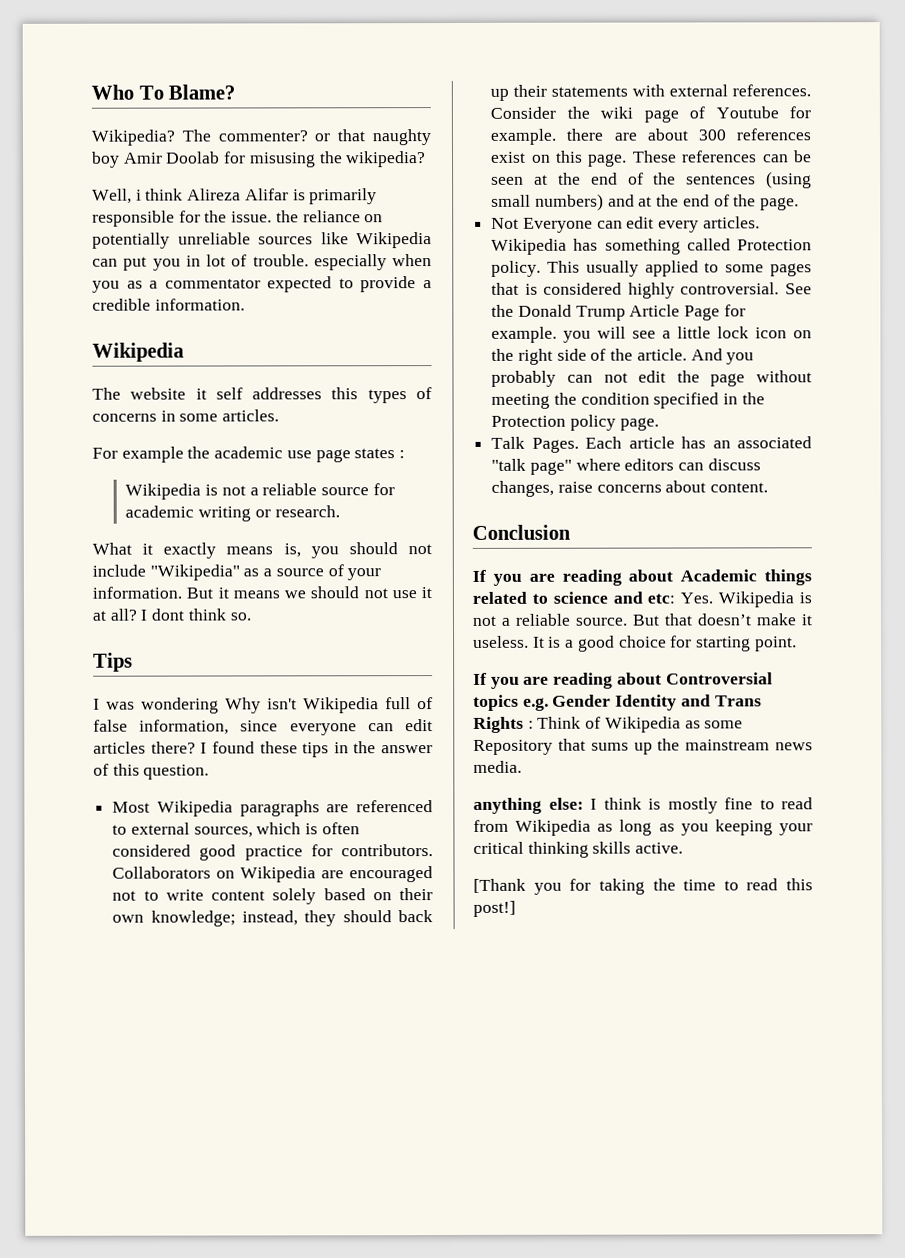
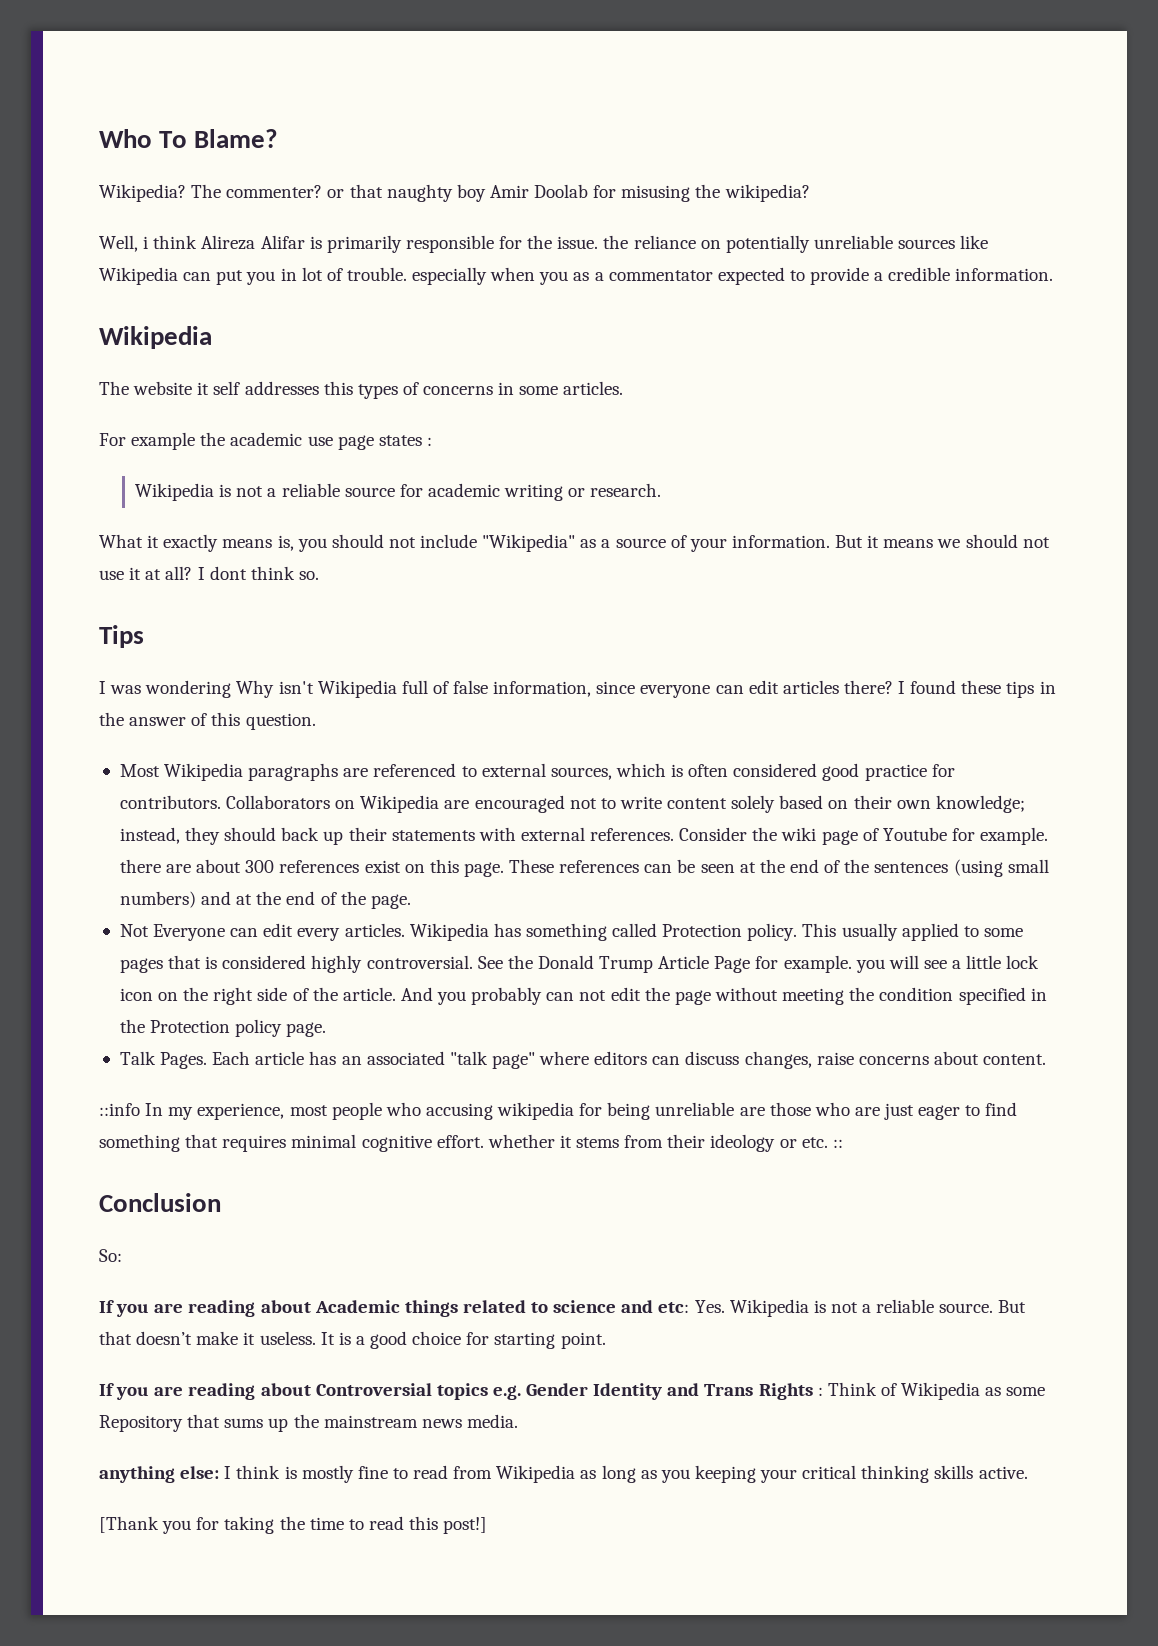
+ ::info In my experience, most people who accusing wikipedia for being unreliable are those who are just eager to find something that requires minimal cognitive effort. whether it stems from their ideology or etc. ::
+ So:

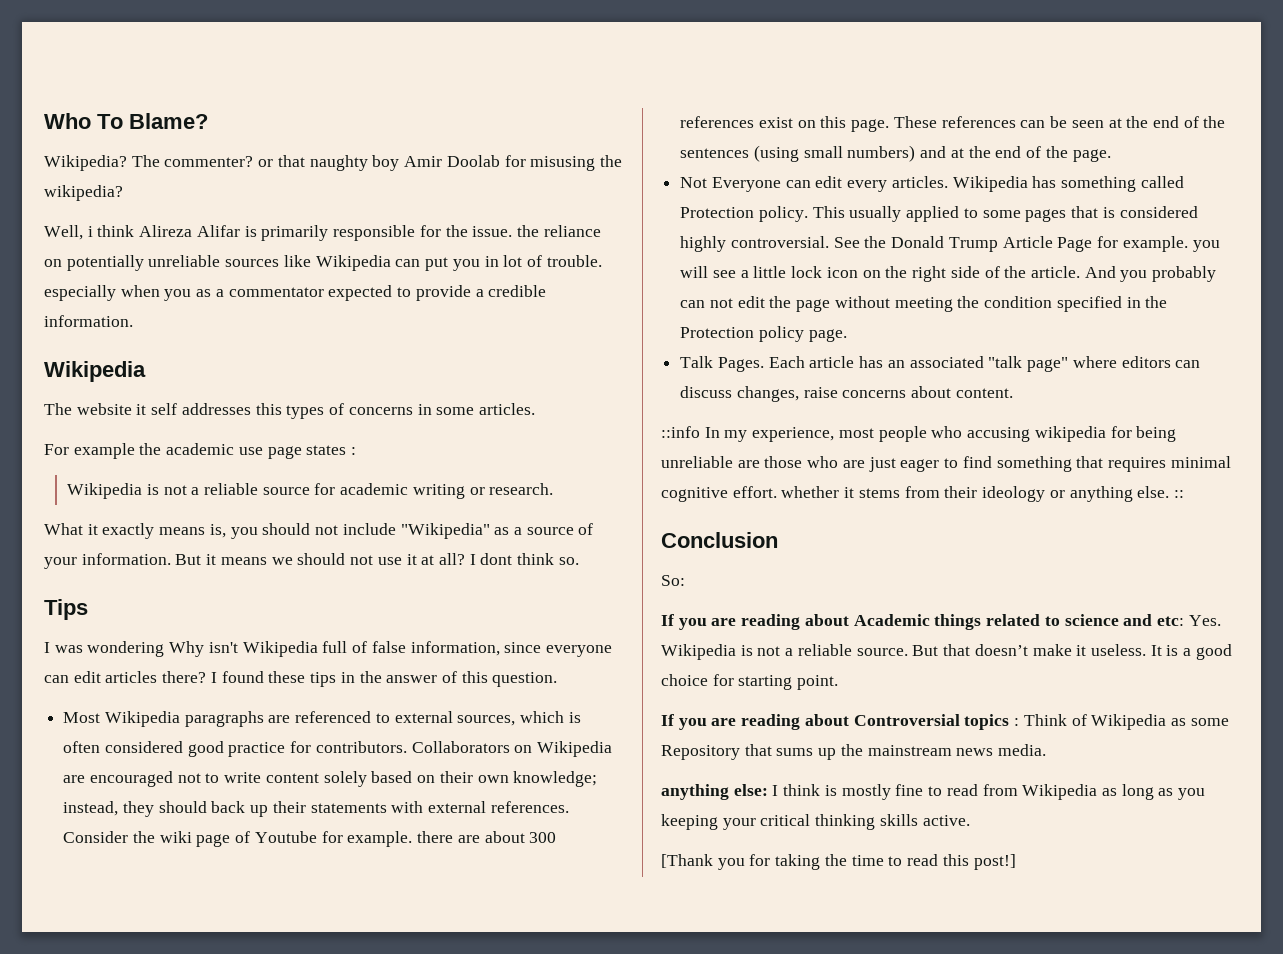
- ::info In my experience, most people who accusing wikipedia for being unreliable are those who are just eager to find something that requires minimal cognitive effort. whether it stems from their ideology or etc. ::
+ ::info In my experience, most people who accusing wikipedia for being unreliable are those who are just eager to find something that requires minimal cognitive effort. whether it stems from their ideology or anything else. ::
- If you are reading about Controversial topics e.g. Gender Identity and Trans Rights : Think of Wikipedia as some Repository that sums up the mainstream news media.
+ If you are reading about Controversial topics : Think of Wikipedia as some Repository that sums up the mainstream news media.

